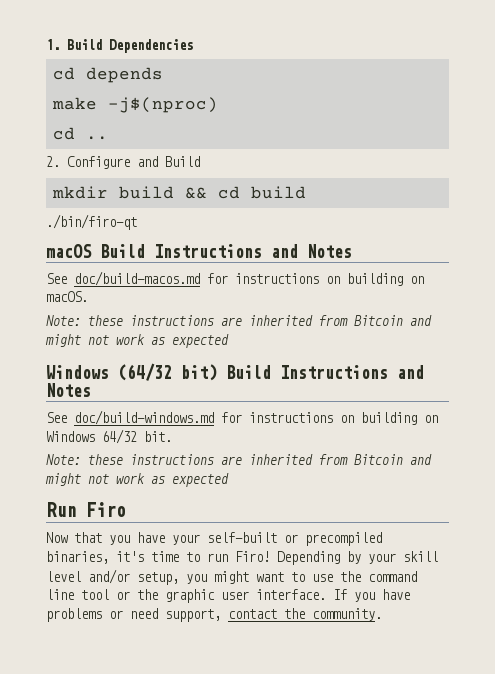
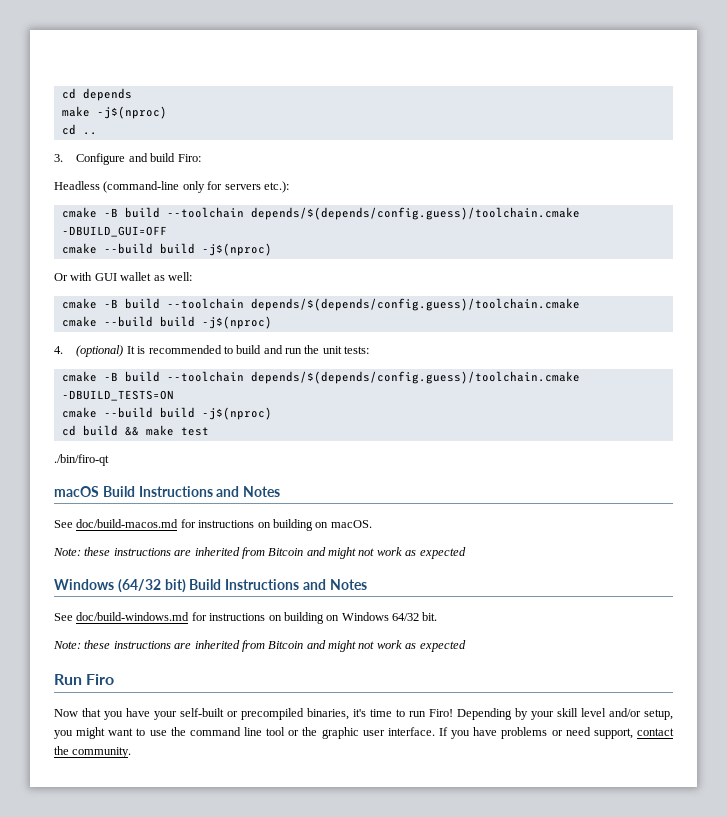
- 1. Build Dependencies
- 2. Configure and Build
- mkdir build && cd build
+ 3. Configure and build Firo:
+ Headless (command-line only for servers etc.):
+ cmake -B build --toolchain depends/$(depends/config.guess)/toolchain.cmake -DBUILD_GUI=OFF
+ cmake --build build -j$(nproc)
+ Or with GUI wallet as well:
+ cmake -B build --toolchain depends/$(depends/config.guess)/toolchain.cmake
+ cmake --build build -j$(nproc)
+ 4. (optional) It is recommended to build and run the unit tests:
+ cmake -B build --toolchain depends/$(depends/config.guess)/toolchain.cmake -DBUILD_TESTS=ON
+ cmake --build build -j$(nproc)
+ cd build && make test

